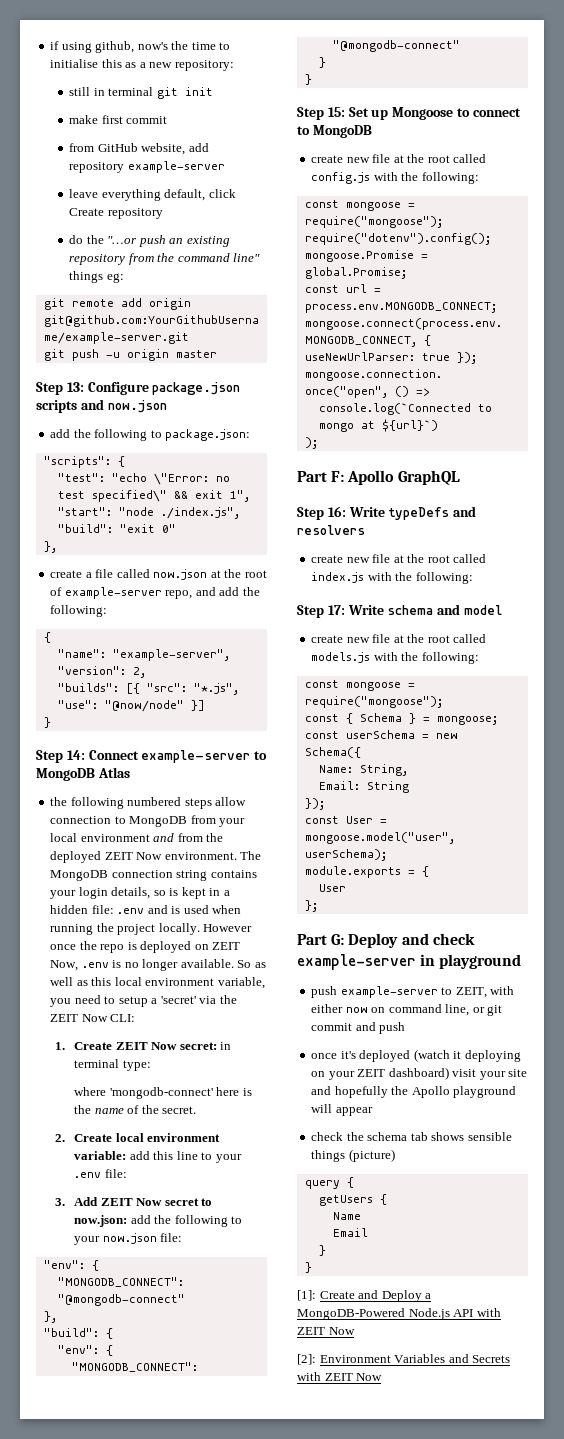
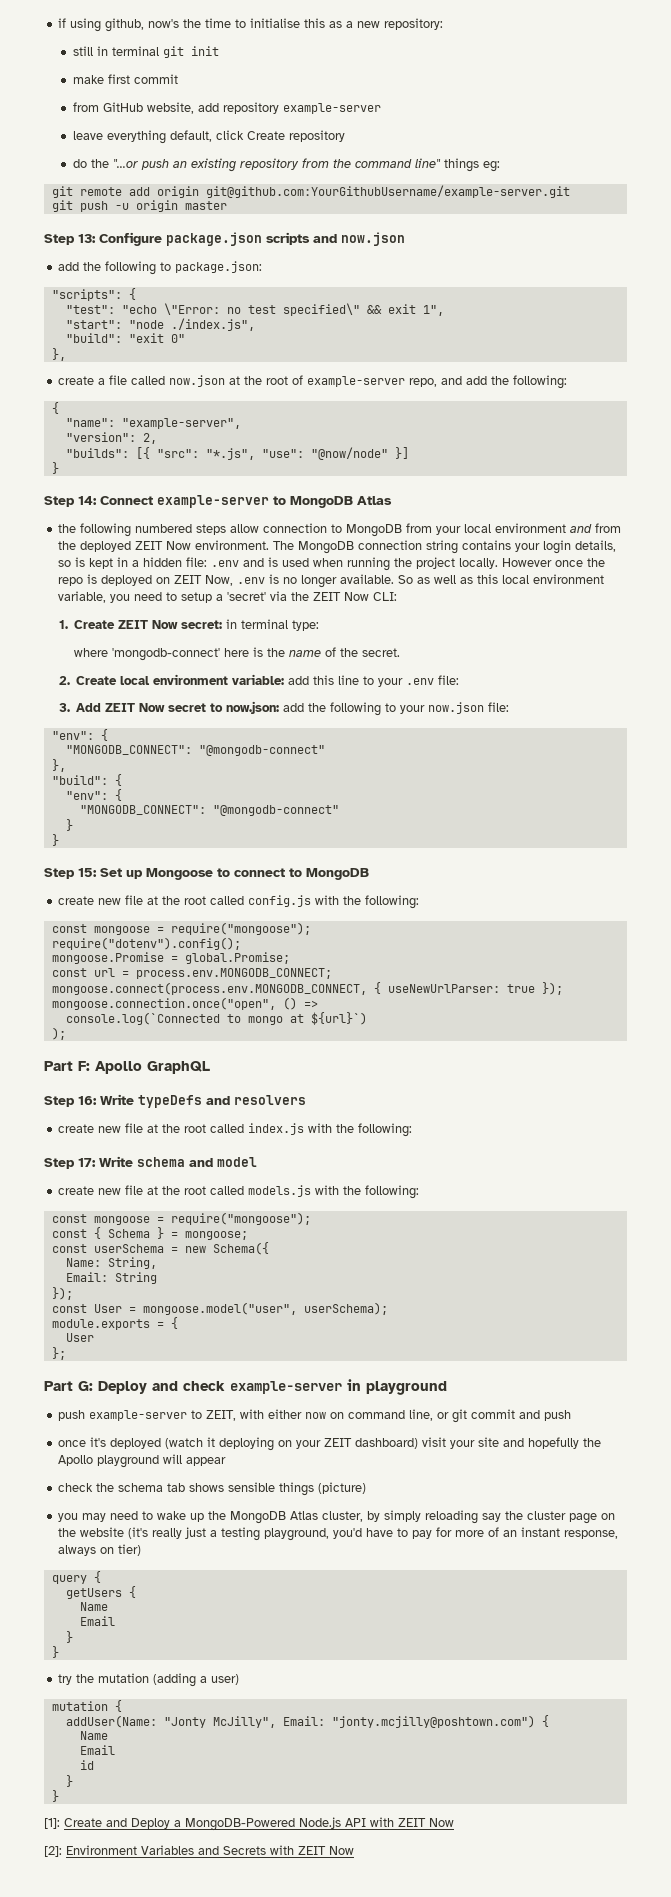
+ you may need to wake up the MongoDB Atlas cluster, by simply reloading say the cluster page on the website (it's really just a testing playground, you'd have to pay for more of an instant response, always on tier)
+ try the mutation (adding a user)
+ mutation {
+ addUser(Name: "Jonty McJilly", Email: "jonty.mcjilly@poshtown.com") {
+ Name
+ Email
+ id
+ }
+ }

